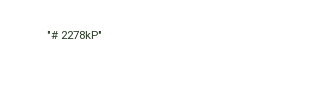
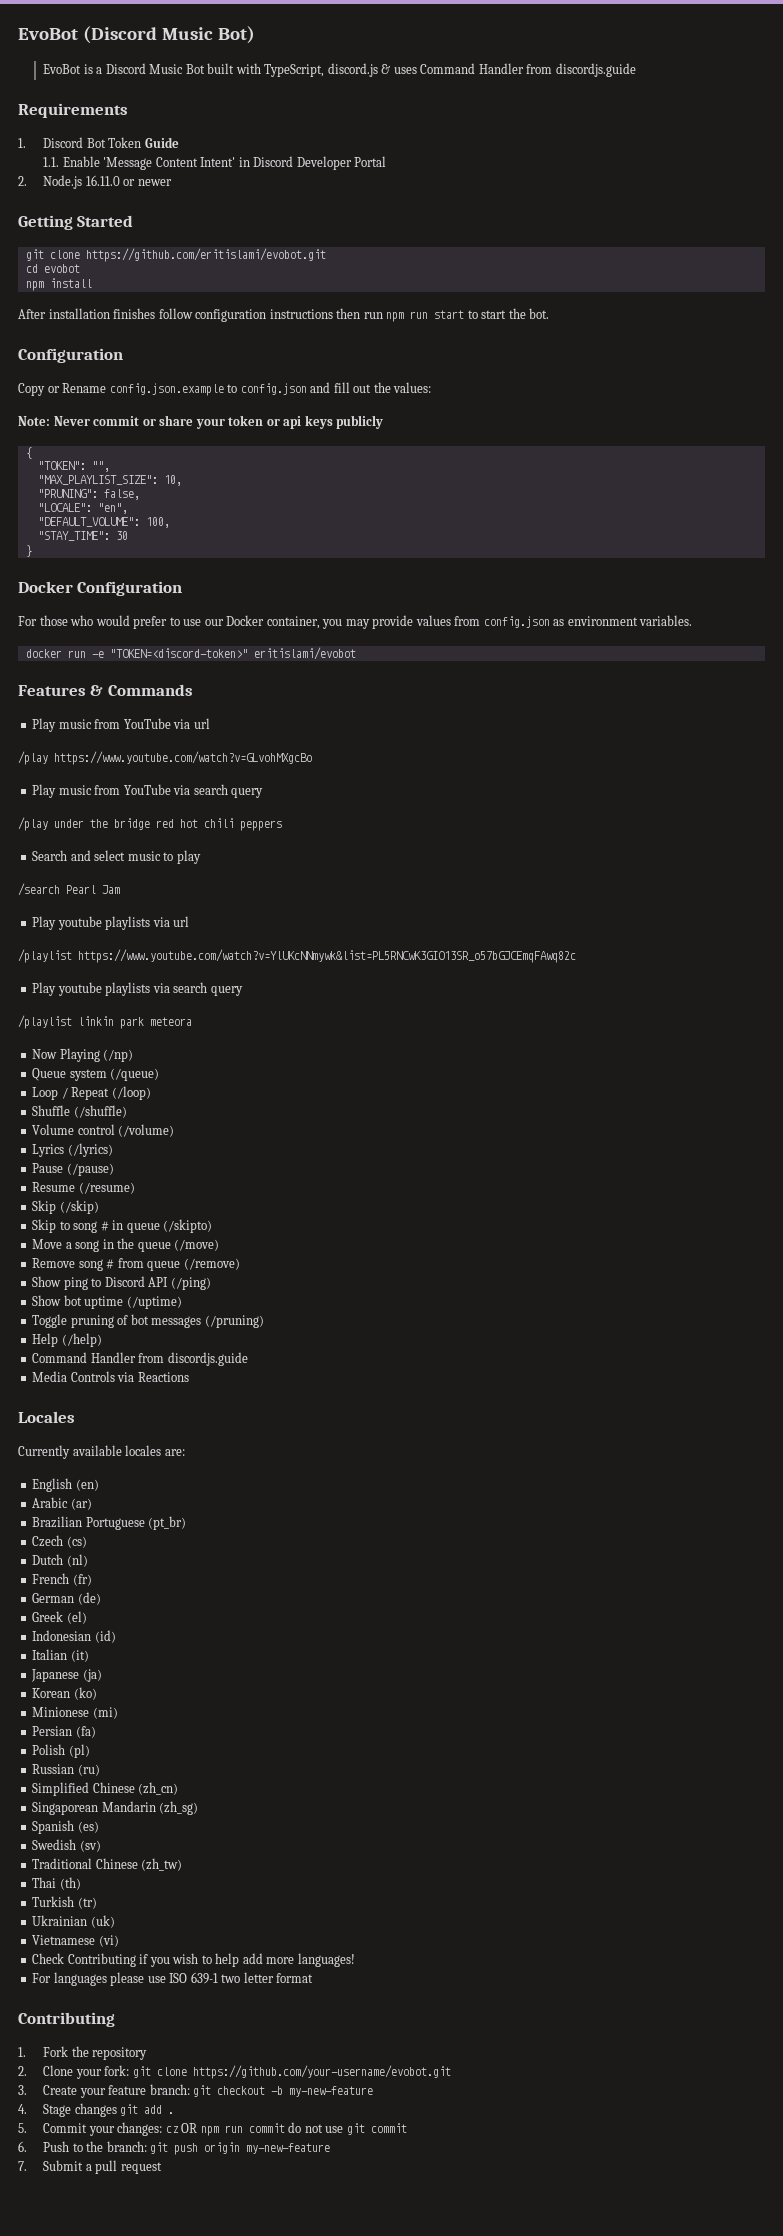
- "# 2278kP"
+ EvoBot (Discord Music Bot)
+ EvoBot is a Discord Music Bot built with TypeScript, discord.js & uses Command Handler from discordjs.guide
+ Requirements
+ 1. Discord Bot Token Guide
+ 1.1. Enable 'Message Content Intent' in Discord Developer Portal
+ 2. Node.js 16.11.0 or newer
+ Getting Started
+ git clone https://github.com/eritislami/evobot.git
+ cd evobot
+ npm install
+ After installation finishes follow configuration instructions then run npm run start to start the bot.
+ Configuration
+ Copy or Rename config.json.example to config.json and fill out the values:
+ Note: Never commit or share your token or api keys publicly
+ {
+ "TOKEN": "",
+ "MAX_PLAYLIST_SIZE": 10,
+ "PRUNING": false,
+ "LOCALE": "en",
+ "DEFAULT_VOLUME": 100,
+ "STAY_TIME": 30
+ }
+ Docker Configuration
+ For those who would prefer to use our Docker container, you may provide values from config.json as environment variables.
+ docker run -e "TOKEN=<discord-token>" eritislami/evobot
+ Features & Commands
+ Play music from YouTube via url
+ /play https://www.youtube.com/watch?v=GLvohMXgcBo
+ Play music from YouTube via search query
+ /play under the bridge red hot chili peppers
+ Search and select music to play
+ /search Pearl Jam
+ Play youtube playlists via url
+ /playlist https://www.youtube.com/watch?v=YlUKcNNmywk&list=PL5RNCwK3GIO13SR_o57bGJCEmqFAwq82c
+ Play youtube playlists via search query
+ /playlist linkin park meteora
+ Now Playing (/np)
+ Queue system (/queue)
+ Loop / Repeat (/loop)
+ Shuffle (/shuffle)
+ Volume control (/volume)
+ Lyrics (/lyrics)
+ Pause (/pause)
+ Resume (/resume)
+ Skip (/skip)
+ Skip to song # in queue (/skipto)
+ Move a song in the queue (/move)
+ Remove song # from queue (/remove)
+ Show ping to Discord API (/ping)
+ Show bot uptime (/uptime)
+ Toggle pruning of bot messages (/pruning)
+ Help (/help)
+ Command Handler from discordjs.guide
+ Media Controls via Reactions
+ Locales
+ Currently available locales are:
+ English (en)
+ Arabic (ar)
+ Brazilian Portuguese (pt_br)
+ Czech (cs)
+ Dutch (nl)
+ French (fr)
+ German (de)
+ Greek (el)
+ Indonesian (id)
+ Italian (it)
+ Japanese (ja)
+ Korean (ko)
+ Minionese (mi)
+ Persian (fa)
+ Polish (pl)
+ Russian (ru)
+ Simplified Chinese (zh_cn)
+ Singaporean Mandarin (zh_sg)
+ Spanish (es)
+ Swedish (sv)
+ Traditional Chinese (zh_tw)
+ Thai (th)
+ Turkish (tr)
+ Ukrainian (uk)
+ Vietnamese (vi)
+ Check Contributing if you wish to help add more languages!
+ For languages please use ISO 639-1 two letter format
+ Contributing
+ 1. Fork the repository
+ 2. Clone your fork: git clone https://github.com/your-username/evobot.git
+ 3. Create your feature branch: git checkout -b my-new-feature
+ 4. Stage changes git add .
+ 5. Commit your changes: cz OR npm run commit do not use git commit
+ 6. Push to the branch: git push origin my-new-feature
+ 7. Submit a pull request

